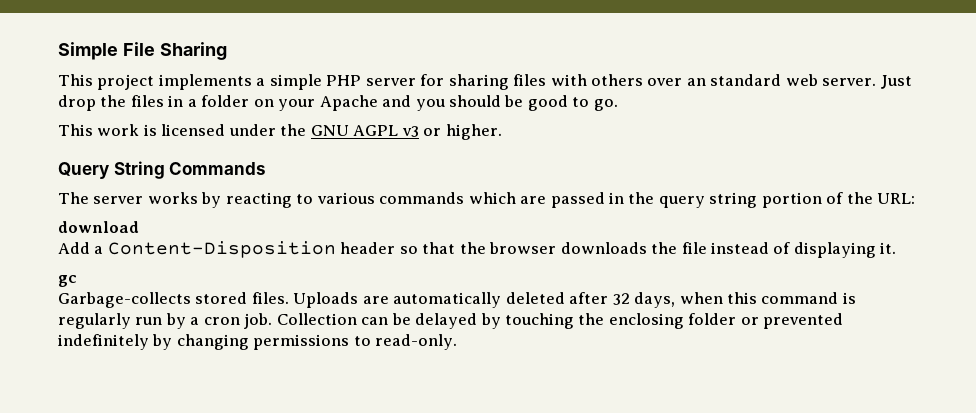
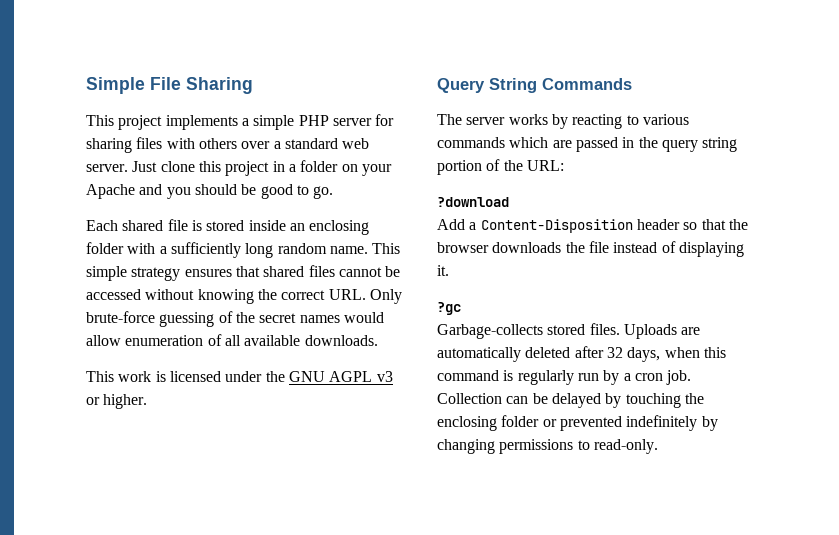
- This project implements a simple PHP server for sharing files with others over an standard web server.
+ This project implements a simple PHP server for sharing files with others over a standard web server.
- Just drop the files in a folder on your Apache and you should be good to go.
+ Just clone this project in a folder on your Apache and you should be good to go.
+ Each shared file is stored inside an enclosing folder with a sufficiently long random name. This simple strategy ensures that shared files cannot be accessed without knowing the correct URL. Only brute-force guessing of the secret names would allow enumeration of all available downloads.
- download
+ ?download
- gc
+ ?gc

